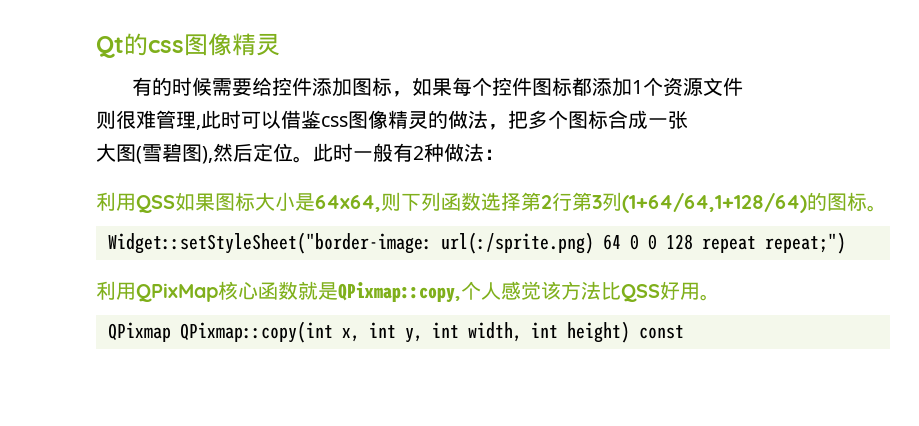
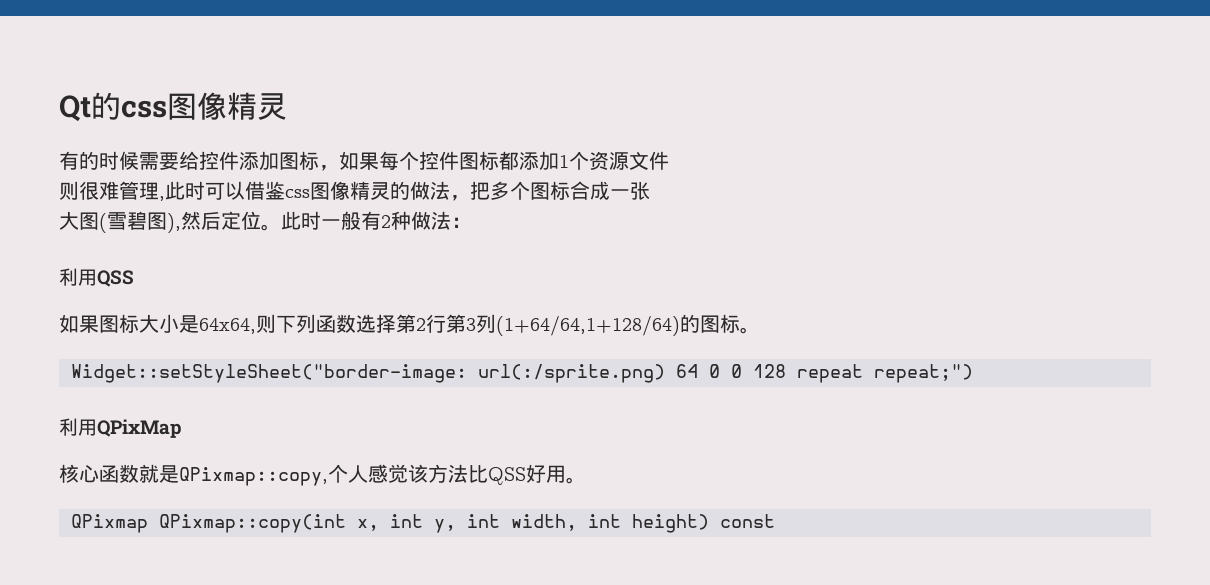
- 利用QSS如果图标大小是64x64,则下列函数选择第2行第3列(1+64/64,1+128/64)的图标。
+ 利用QSS
+ 如果图标大小是64x64,则下列函数选择第2行第3列(1+64/64,1+128/64)的图标。
- 利用QPixMap核心函数就是QPixmap::copy,个人感觉该方法比QSS好用。
+ 利用QPixMap
+ 核心函数就是QPixmap::copy,个人感觉该方法比QSS好用。

